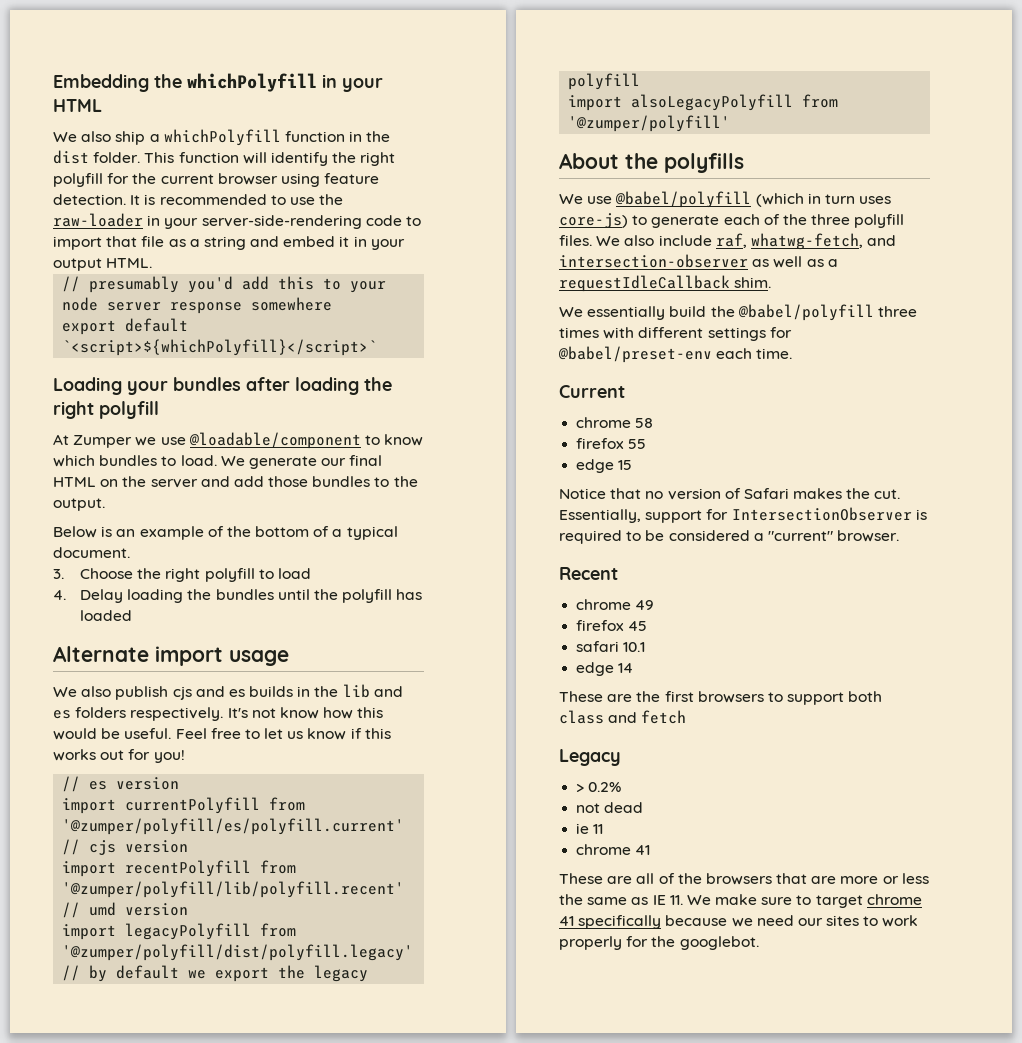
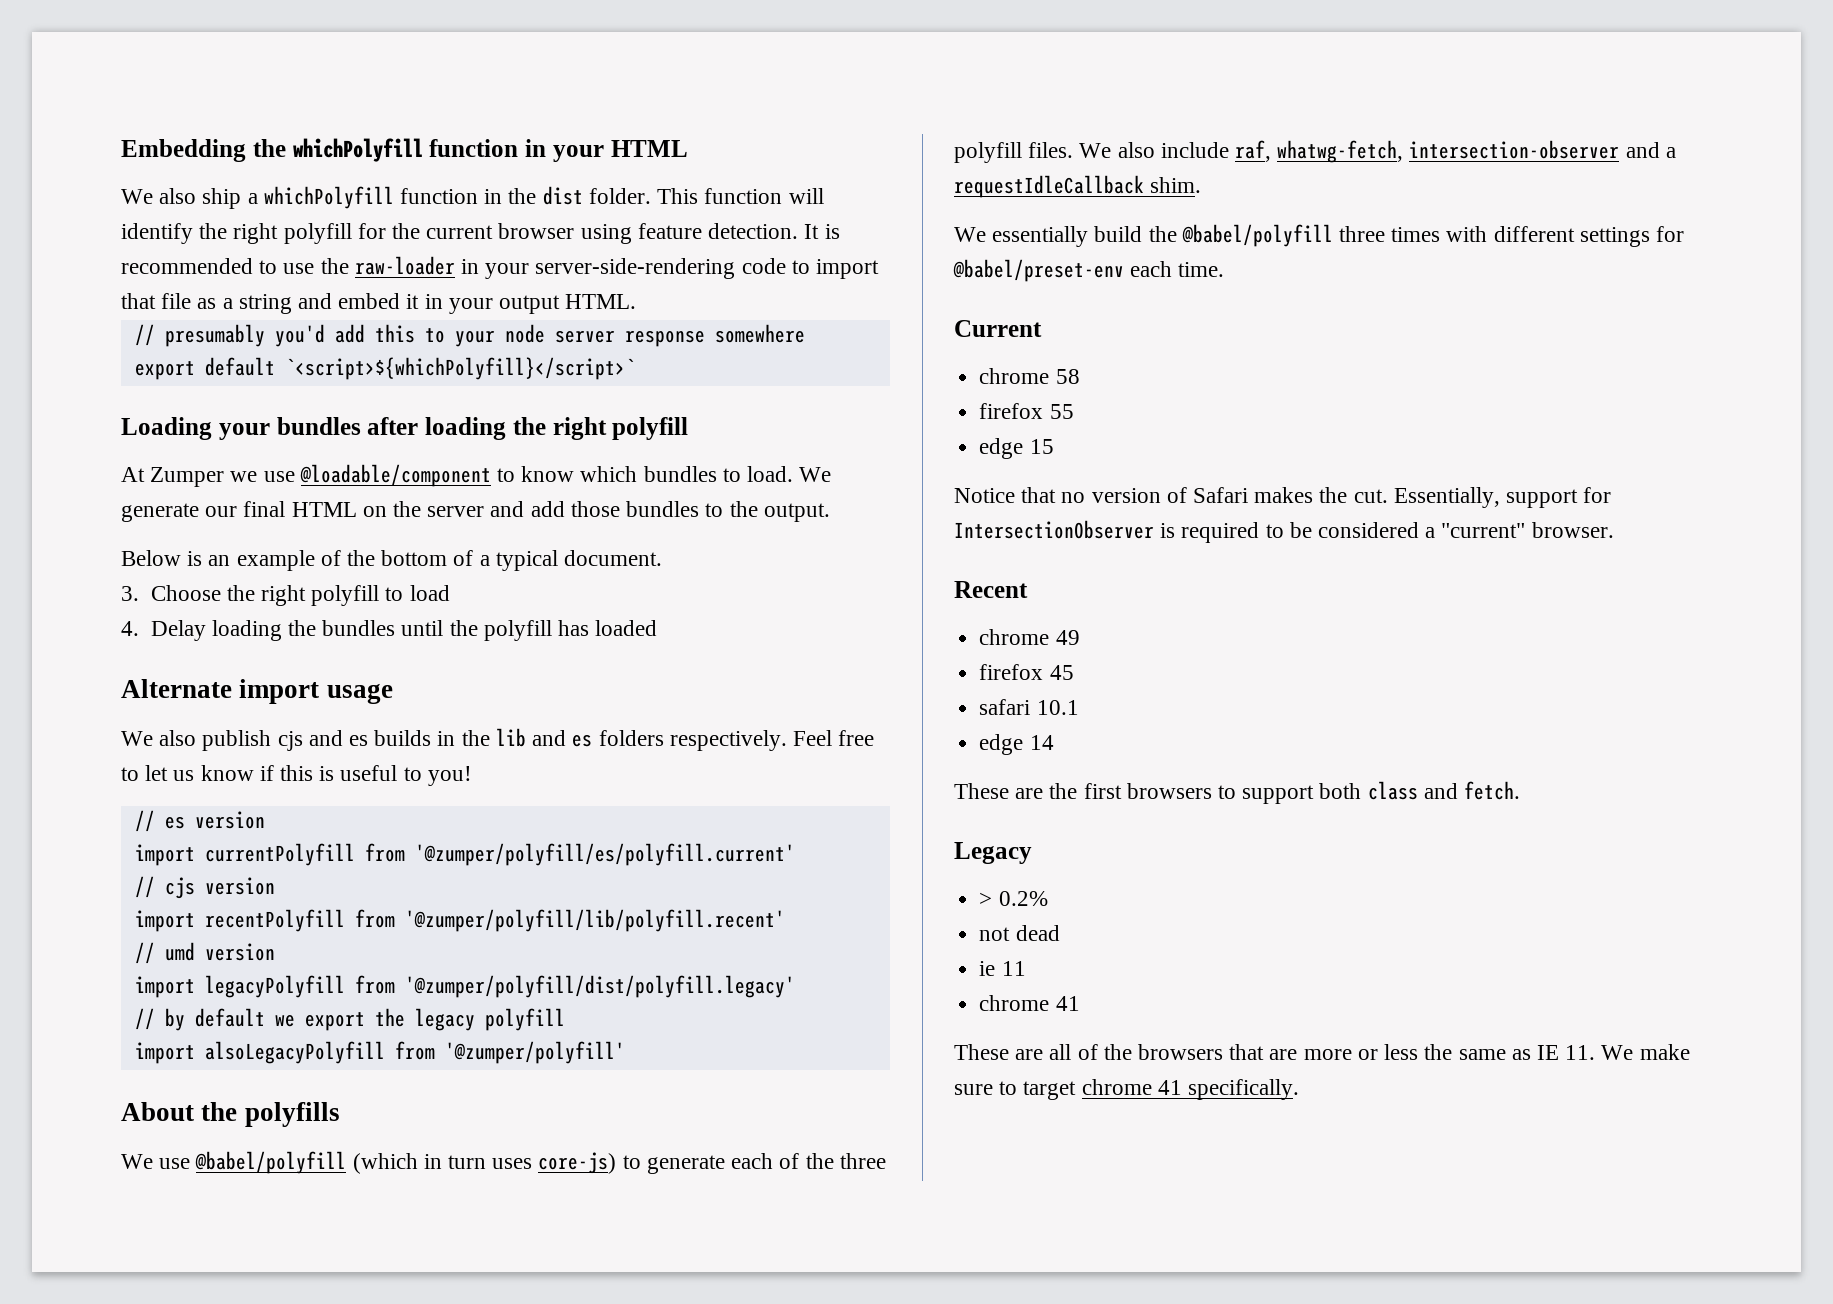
- Embedding the whichPolyfill in your HTML
+ Embedding the whichPolyfill function in your HTML
- It's not know how this would be useful.
- Feel free to let us know if this works out for you!
+ Feel free to let us know if this is useful to you!
- We also include raf, whatwg-fetch, and intersection-observer as well as a requestIdleCallback shim.
+ We also include raf, whatwg-fetch, intersection-observer and a requestIdleCallback shim.
- These are the first browsers to support both class and fetch
+ These are the first browsers to support both class and fetch.
- These are all of the browsers that are more or less the same as IE 11. We make sure to target chrome 41 specifically because we need our sites to work properly for the googlebot.
+ These are all of the browsers that are more or less the same as IE 11. We make sure to target chrome 41 specifically.

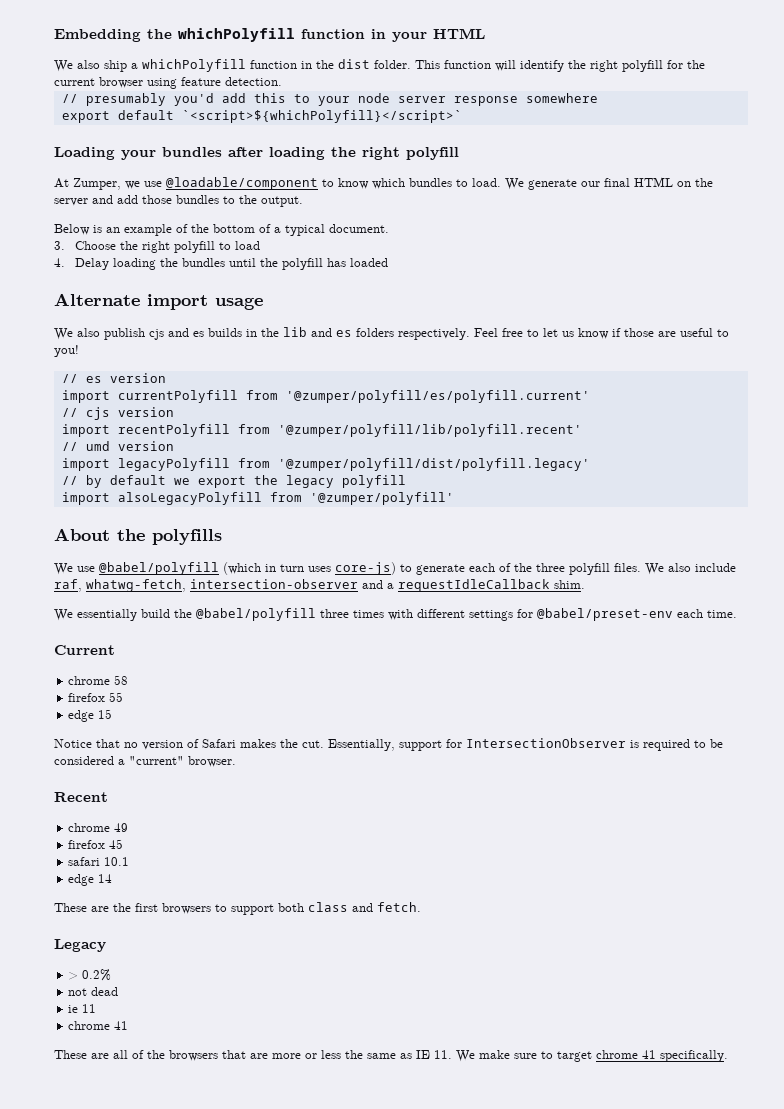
- It is recommended to use the raw-loader in your server-side-rendering code to import that file as a string and embed it in your output HTML.
- At Zumper we use @loadable/component to know which bundles to load.
+ At Zumper, we use @loadable/component to know which bundles to load.
- Feel free to let us know if this is useful to you!
+ Feel free to let us know if those are useful to you!

